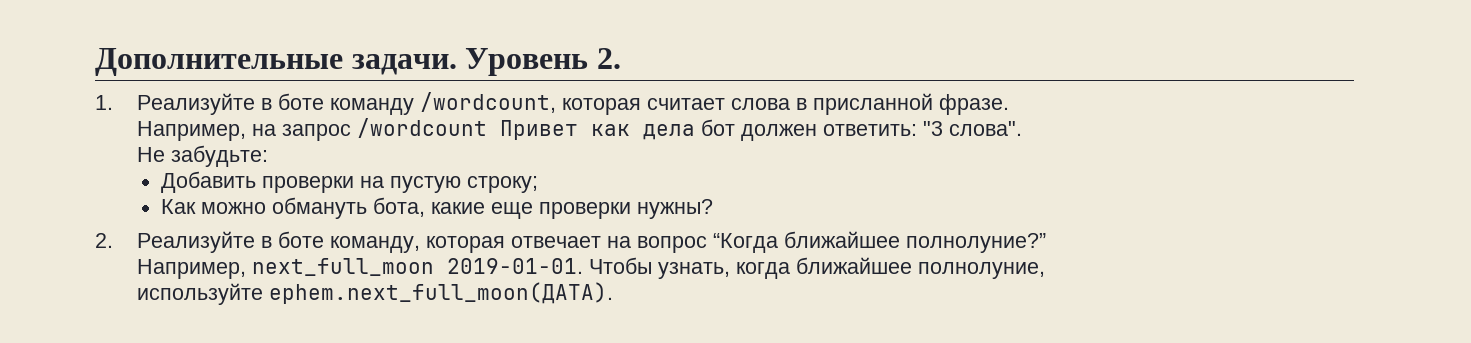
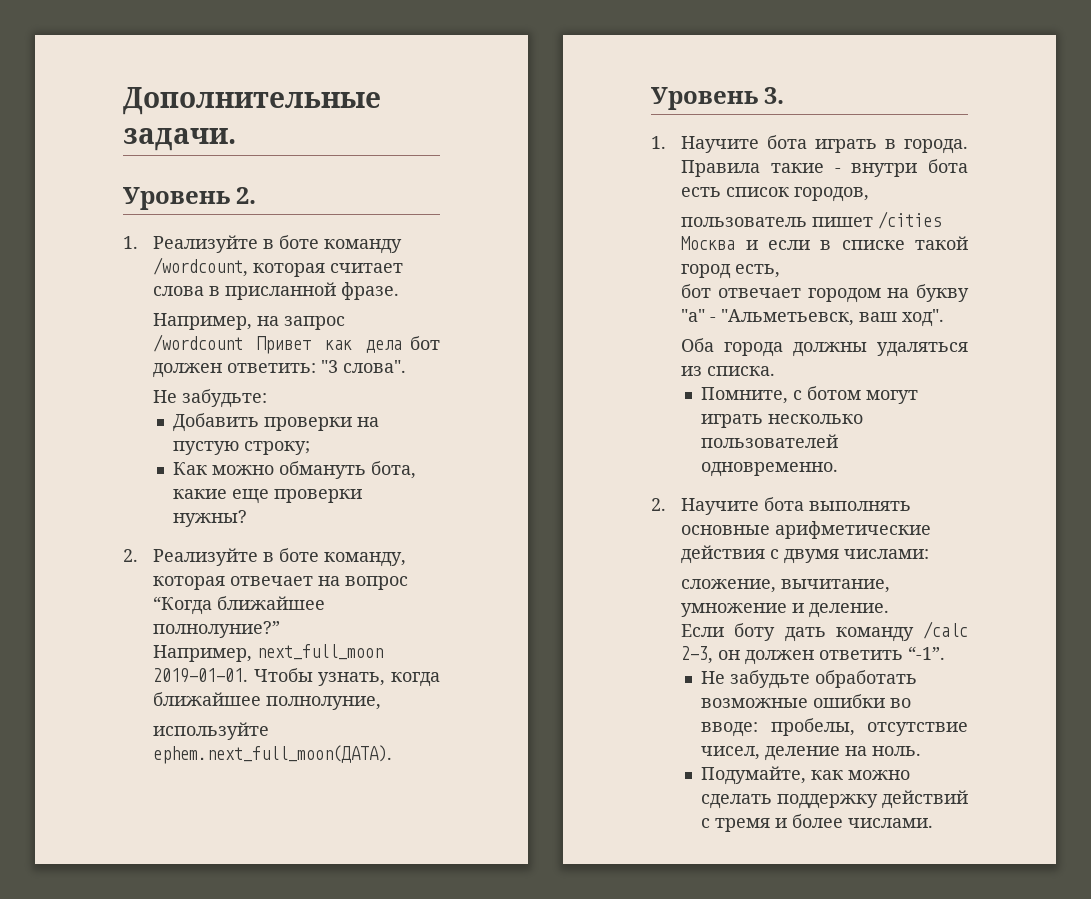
- Дополнительные задачи. Уровень 2.
+ Дополнительные задачи.
+ Уровень 2.
+ Уровень 3.
+ 1. Научите бота играть в города. Правила такие - внутри бота есть список городов,
+ пользователь пишет /cities Москва и если в списке такой город есть,
+ бот отвечает городом на букву "а" - "Альметьевск, ваш ход".
+ Оба города должны удаляться из списка.
+ Помните, с ботом могут играть несколько пользователей одновременно.
+ 2. Научите бота выполнять основные арифметические действия с двумя числами:
+ сложение, вычитание, умножение и деление.
+ Если боту дать команду /calc 2-3, он должен ответить “-1”.
+ Не забудьте обработать возможные ошибки во вводе: пробелы, отсутствие чисел, деление на ноль.
+ Подумайте, как можно сделать поддержку действий с тремя и более числами.

